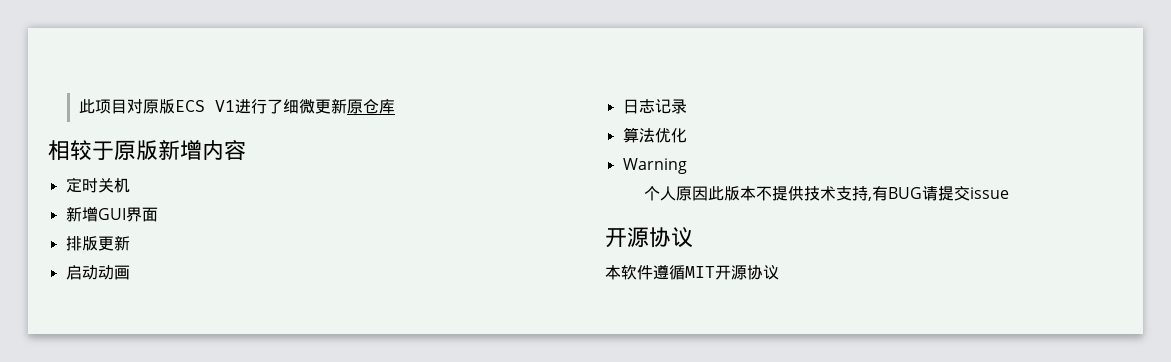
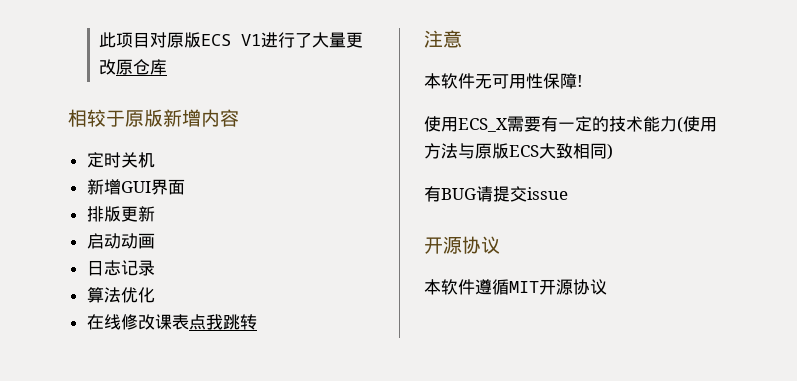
- 此项目对原版ECS V1进行了细微更新原仓库
+ 此项目对原版ECS V1进行了大量更改原仓库
- Warning
- 个人原因此版本不提供技术支持,有BUG请提交issue
+ 在线修改课表点我跳转
+ 注意
+ 本软件无可用性保障!
+ 使用ECS_X需要有一定的技术能力(使用方法与原版ECS大致相同)
+ 有BUG请提交issue

